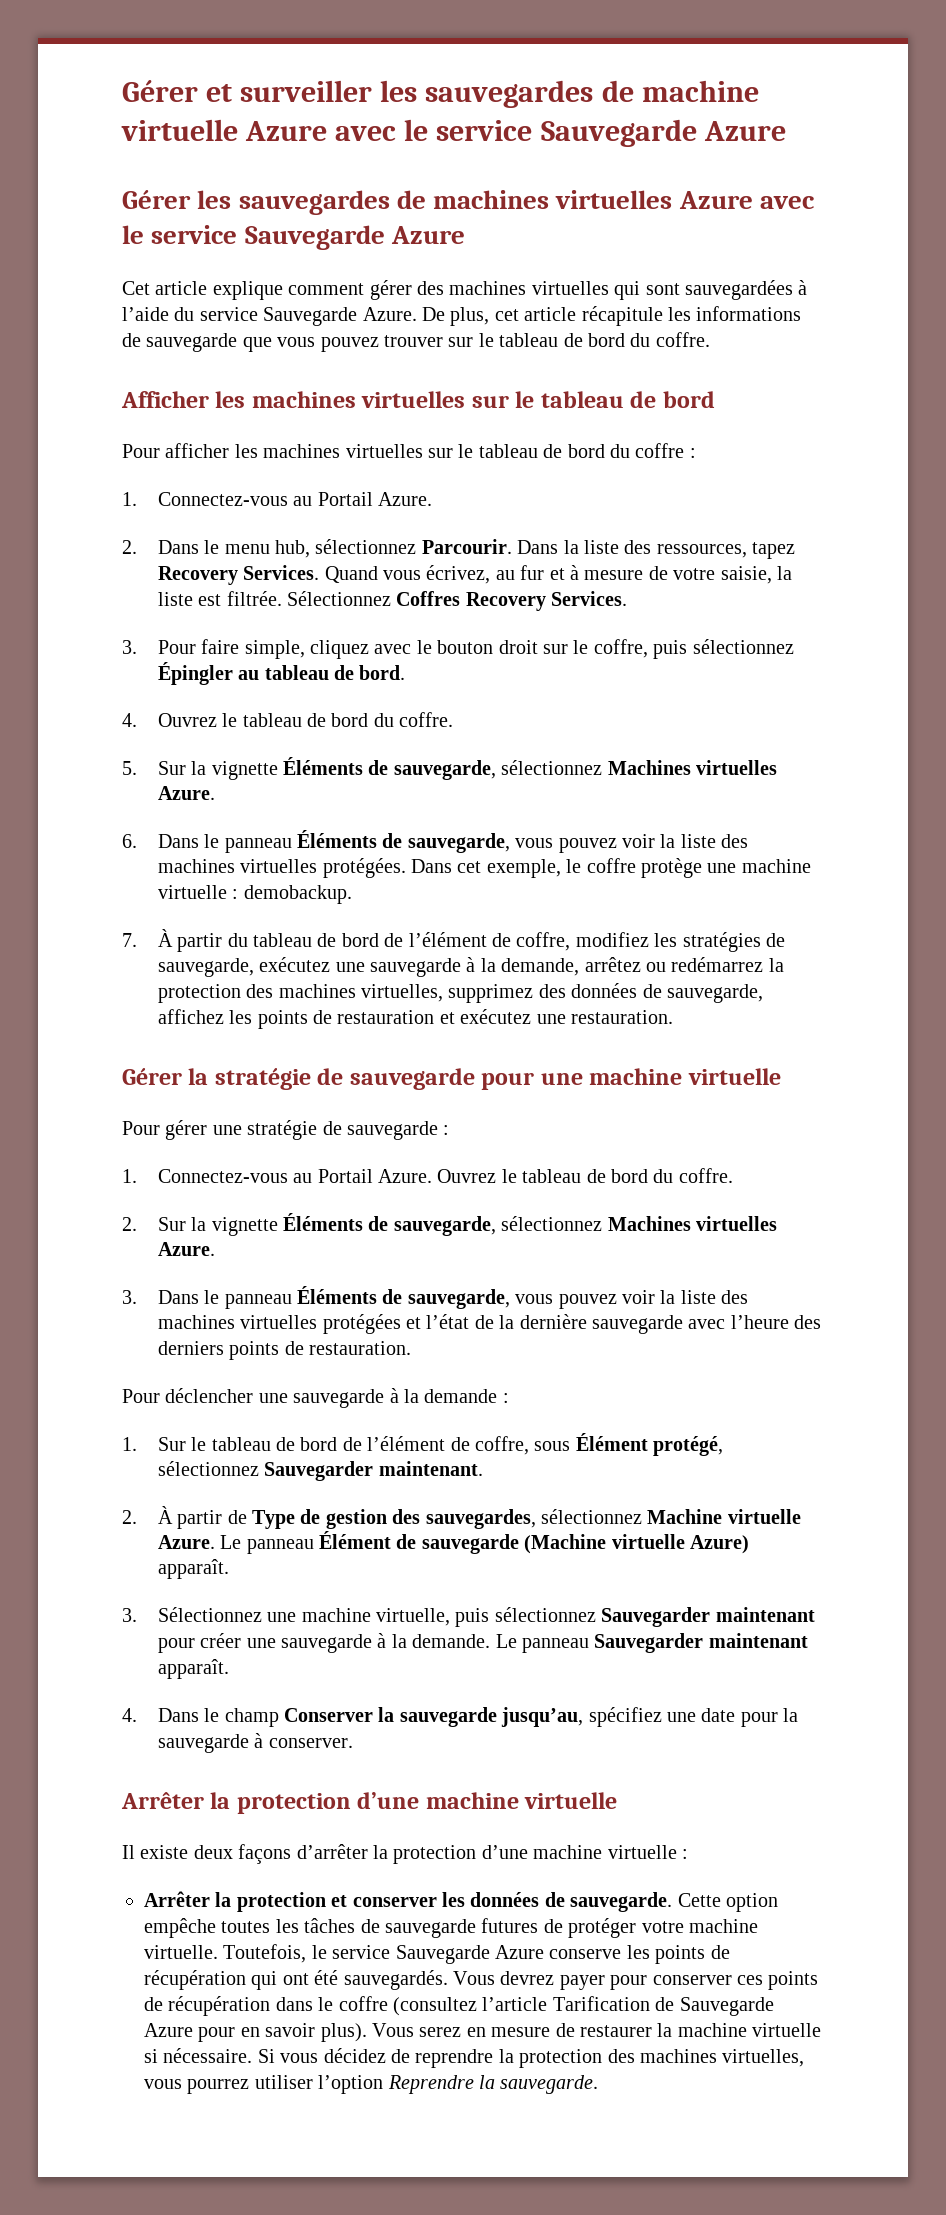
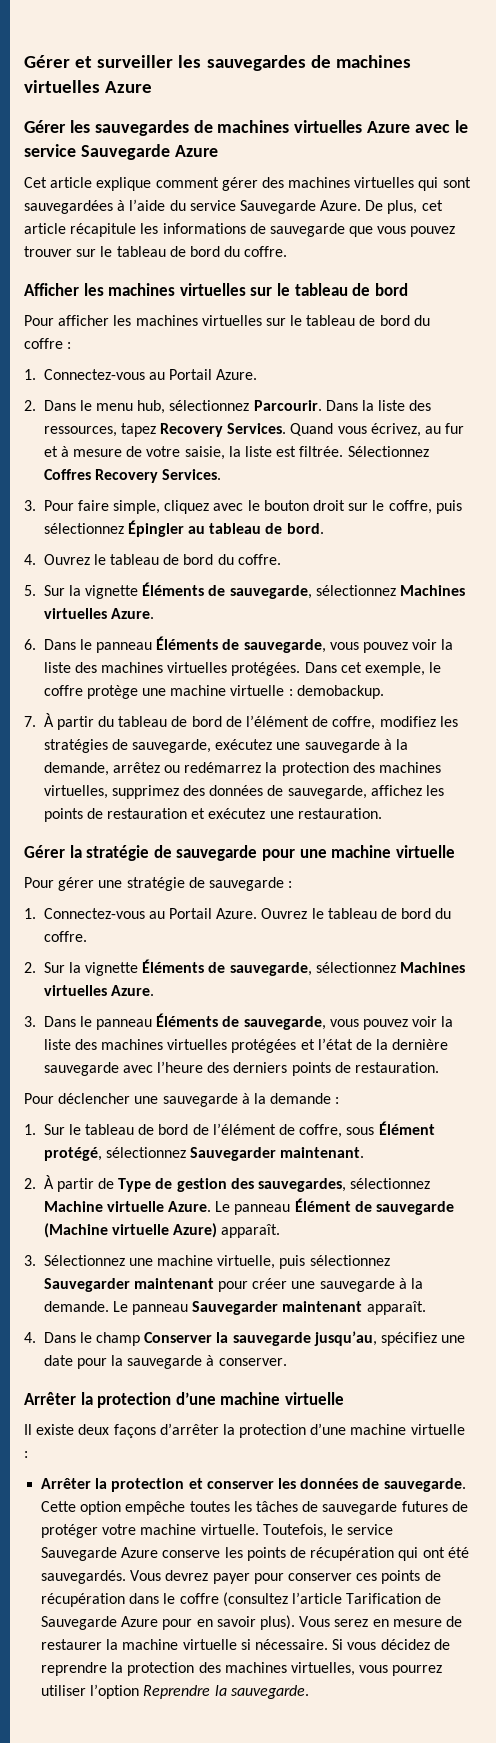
- Gérer et surveiller les sauvegardes de machine virtuelle Azure avec le service Sauvegarde Azure
+ Gérer et surveiller les sauvegardes de machines virtuelles Azure

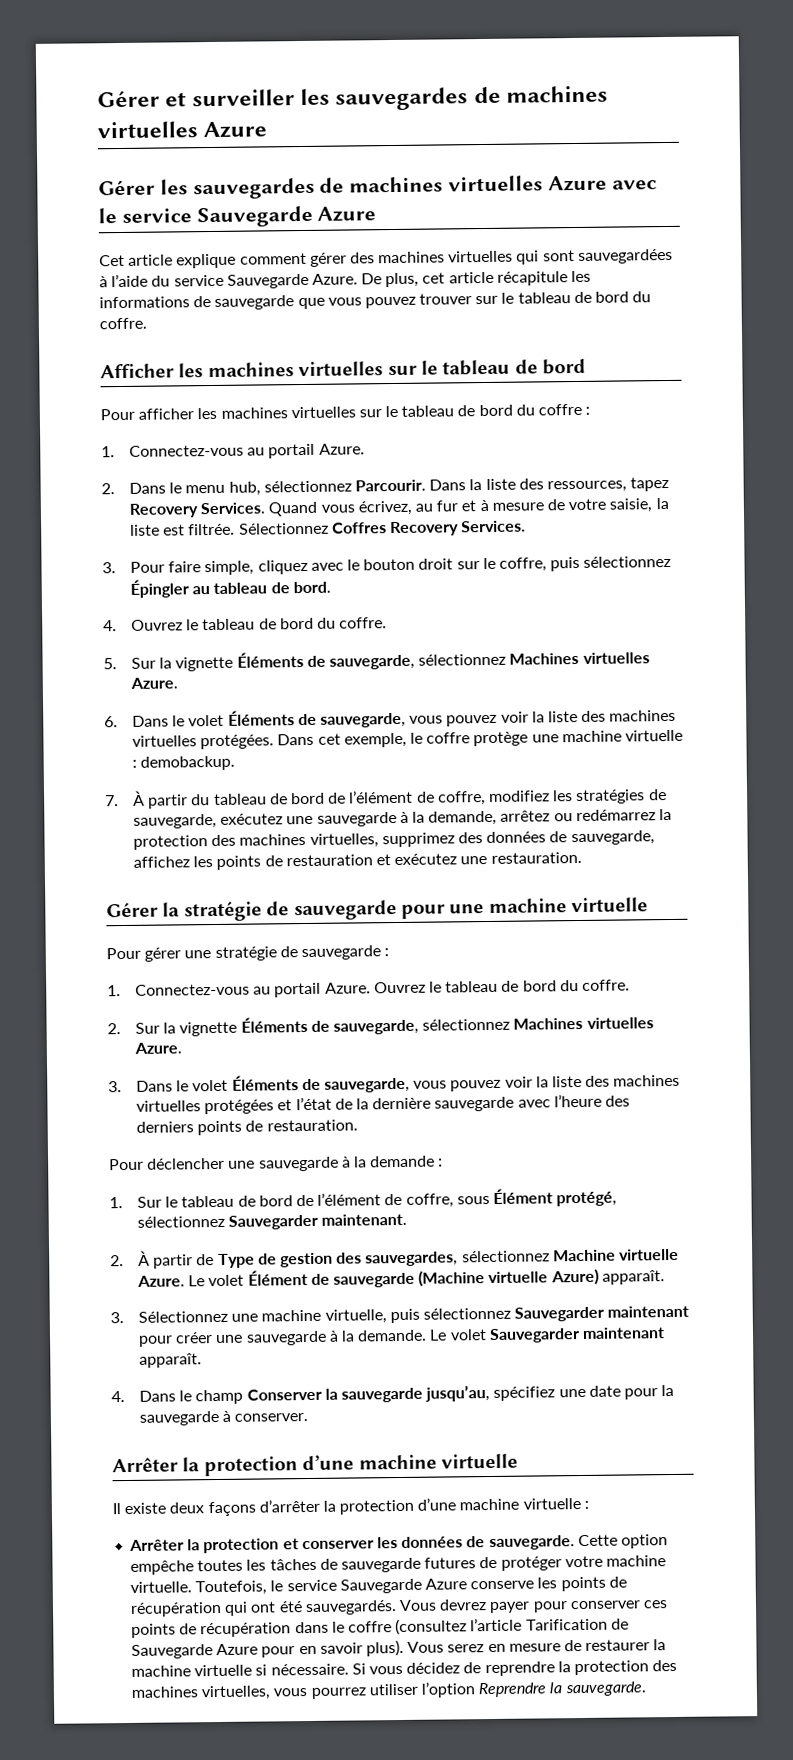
  Pour afficher les machines virtuelles sur le tableau de bord du coffre :
- 1. Connectez-vous au Portail Azure.
+ 1. Connectez-vous au portail Azure.
- 6. Dans le panneau Éléments de sauvegarde, vous pouvez voir la liste des machines virtuelles protégées.
+ 6. Dans le volet Éléments de sauvegarde, vous pouvez voir la liste des machines virtuelles protégées.
  Pour gérer une stratégie de sauvegarde :
- 1. Connectez-vous au Portail Azure.
+ 1. Connectez-vous au portail Azure.
- 3. Dans le panneau Éléments de sauvegarde, vous pouvez voir la liste des machines virtuelles protégées et l’état de la dernière sauvegarde avec l’heure des derniers points de restauration.
+ 3. Dans le volet Éléments de sauvegarde, vous pouvez voir la liste des machines virtuelles protégées et l’état de la dernière sauvegarde avec l’heure des derniers points de restauration.
- Le panneau Élément de sauvegarde (Machine virtuelle Azure) apparaît.
+ Le volet Élément de sauvegarde (Machine virtuelle Azure) apparaît.
- Le panneau Sauvegarder maintenant apparaît.
+ Le volet Sauvegarder maintenant apparaît.

